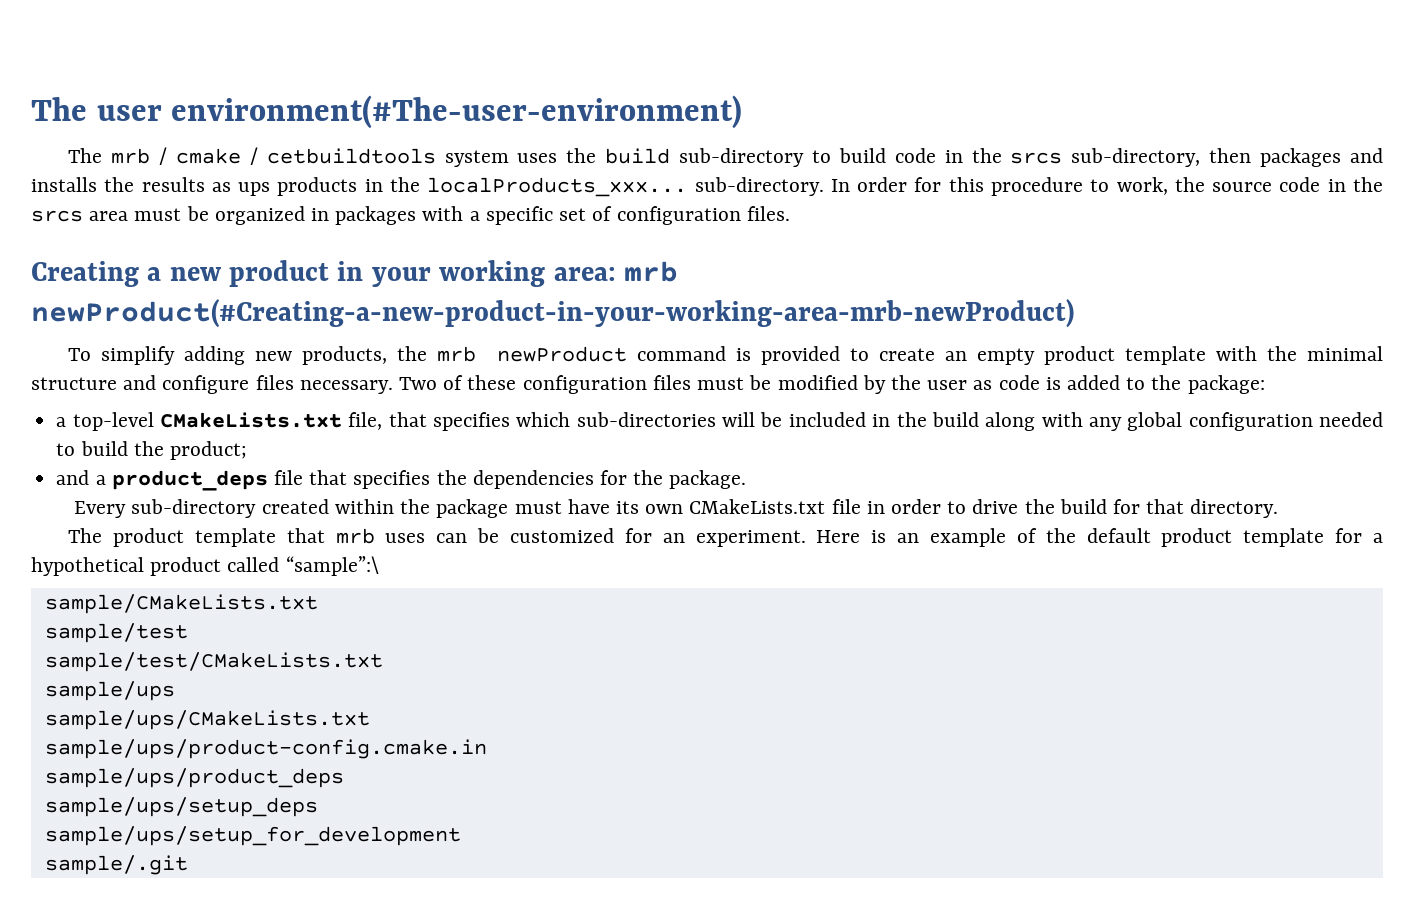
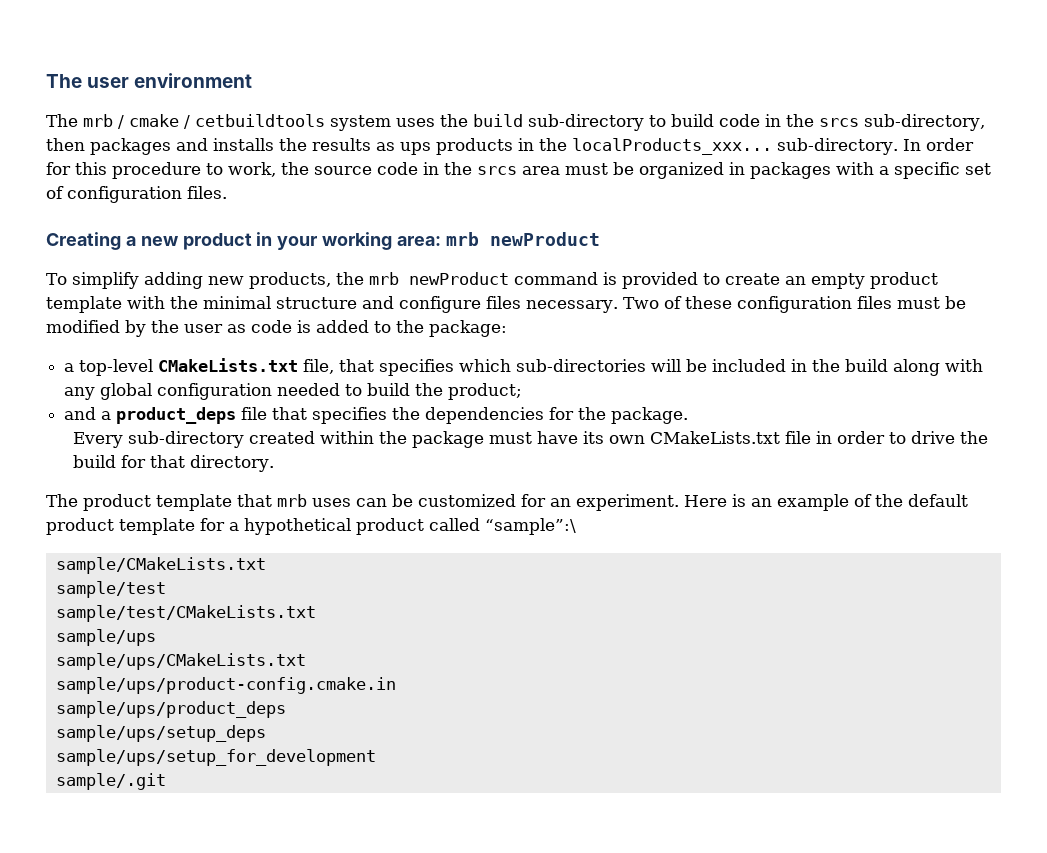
- The user environment(#The-user-environment)
+ The user environment
- Creating a new product in your working area: mrb newProduct(#Creating-a-new-product-in-your-working-area-mrb-newProduct)
+ Creating a new product in your working area: mrb newProduct

